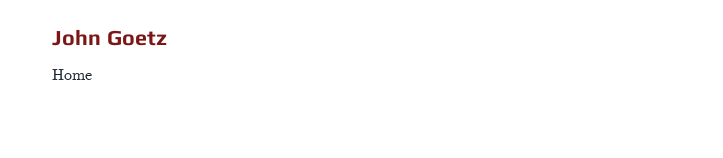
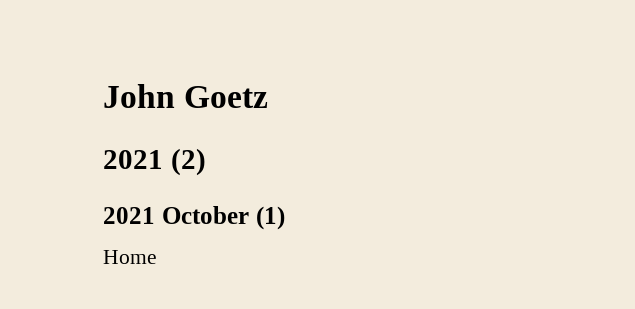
+ 2021 (2)
+ 2021 October (1)

